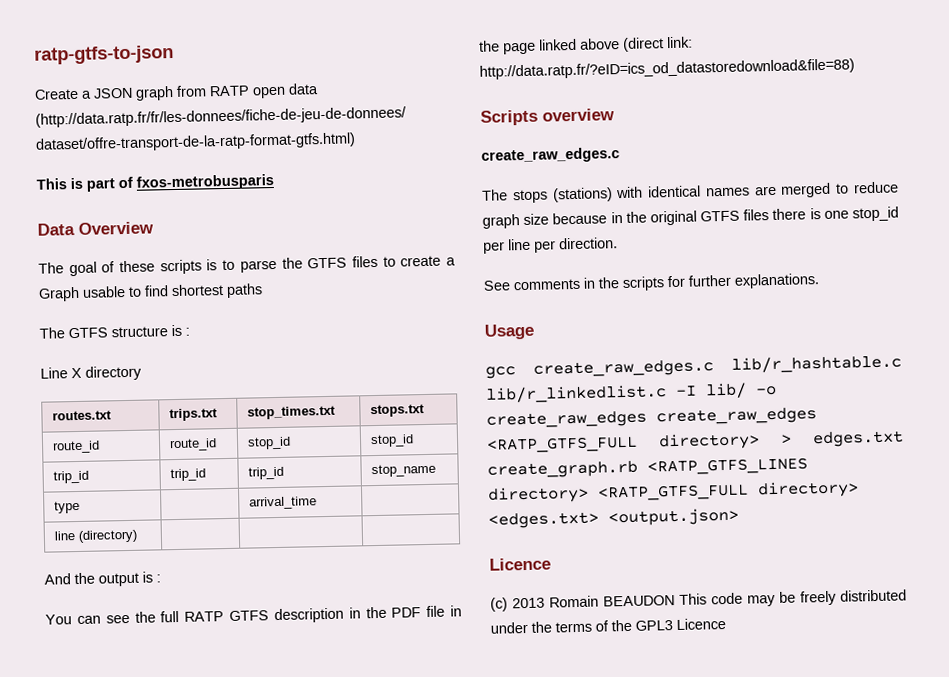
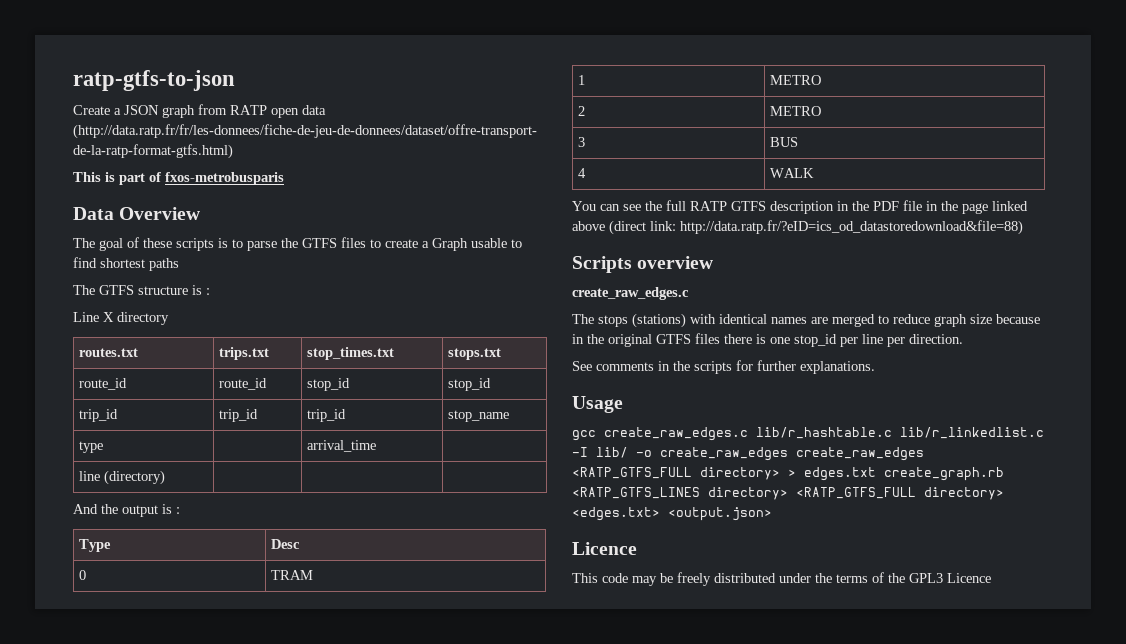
+ Type | Desc
+ 0 | TRAM
+ 1 | METRO
+ 2 | METRO
+ 3 | BUS
+ 4 | WALK
- (c) 2013 Romain BEAUDON This code may be freely distributed under the terms of the GPL3 Licence
+ This code may be freely distributed under the terms of the GPL3 Licence

